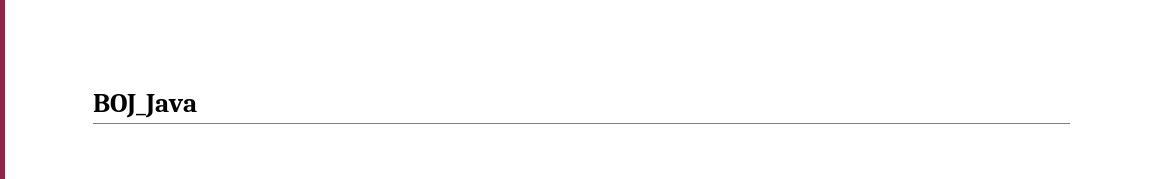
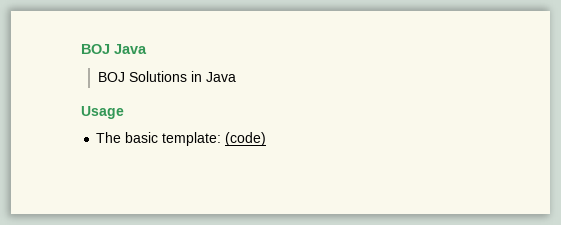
- BOJ_Java
+ BOJ Java
+ BOJ Solutions in Java
+ Usage
+ The basic template: (code)

